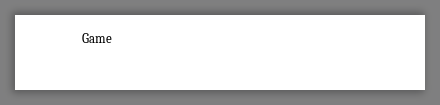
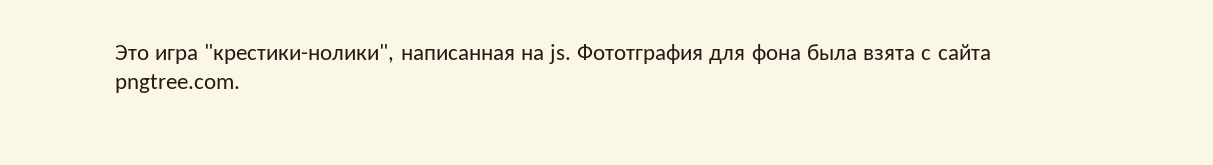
- Game
+ Это игра "крестики-нолики", написанная на js. Фототграфия для фона была взята с сайта pngtree.com.

